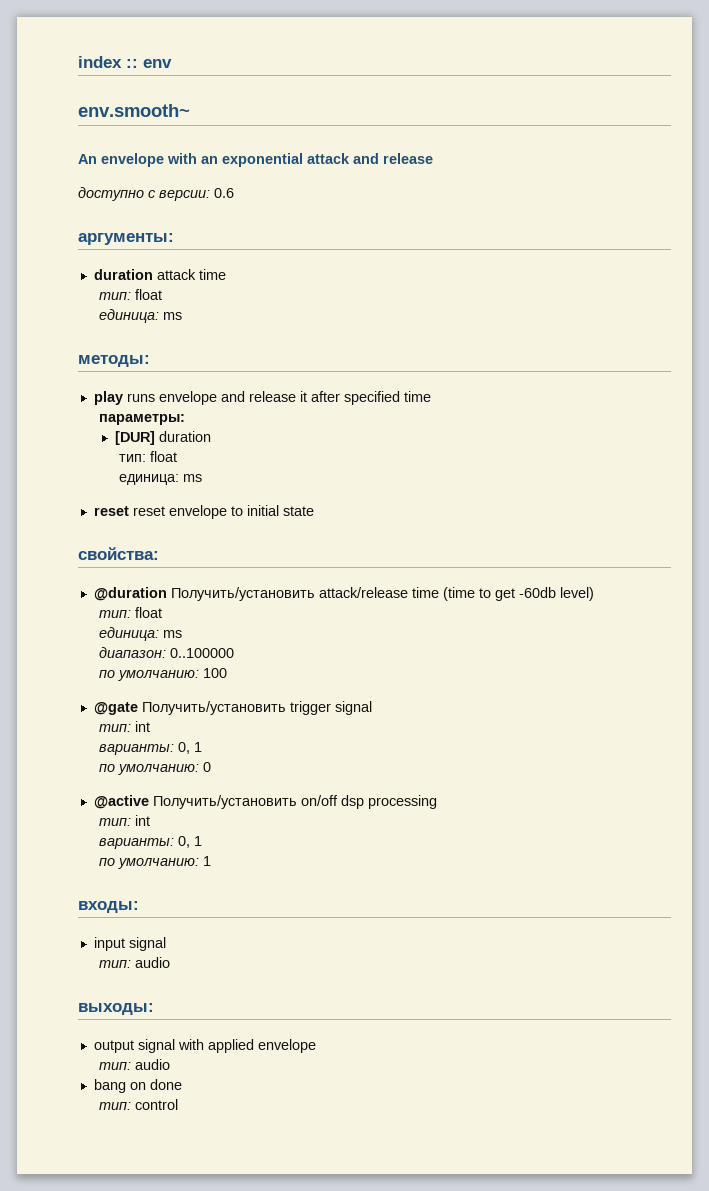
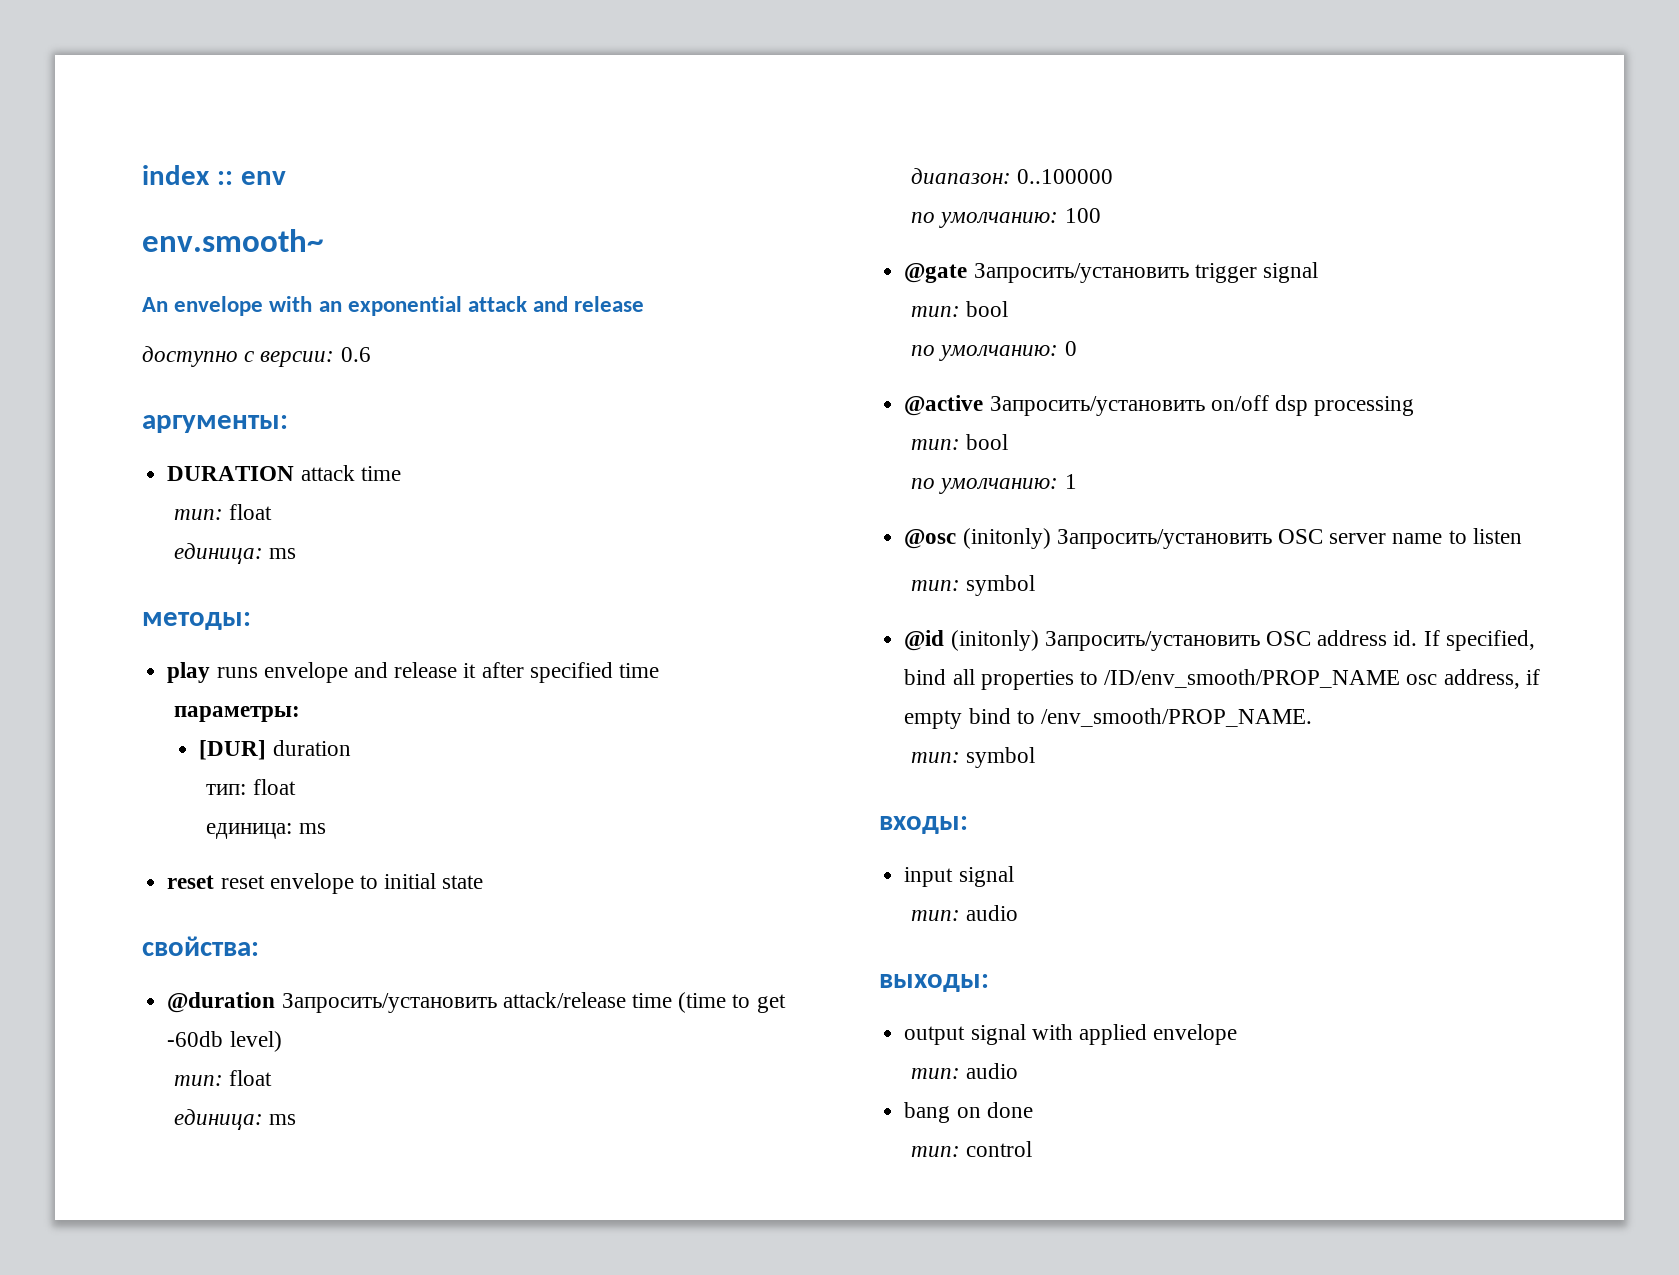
- duration attack time
+ DURATION attack time
- @duration Получить/установить attack/release time (time to get -60db level)
+ @duration Запросить/установить attack/release time (time to get -60db level)
- @gate Получить/установить trigger signal
- тип: int
- варианты: 0, 1
+ @gate Запросить/установить trigger signal
+ тип: bool
- @active Получить/установить on/off dsp processing
- тип: int
- варианты: 0, 1
+ @active Запросить/установить on/off dsp processing
+ тип: bool
+ @osc (initonly) Запросить/установить OSC server name to listen
+ тип: symbol
+ @id (initonly) Запросить/установить OSC address id. If specified, bind all properties to /ID/env_smooth/PROP_NAME osc address, if empty bind to /env_smooth/PROP_NAME.
+ тип: symbol

